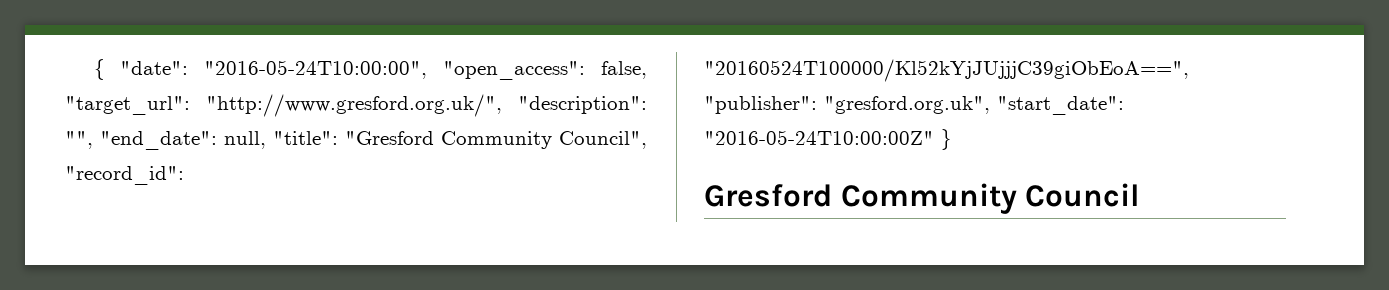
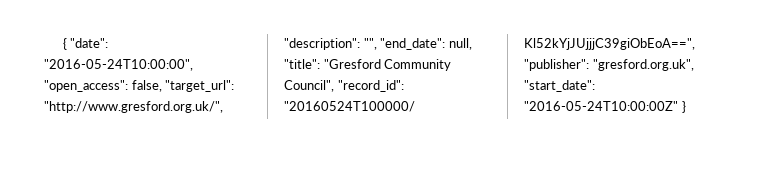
- Gresford Community Council

